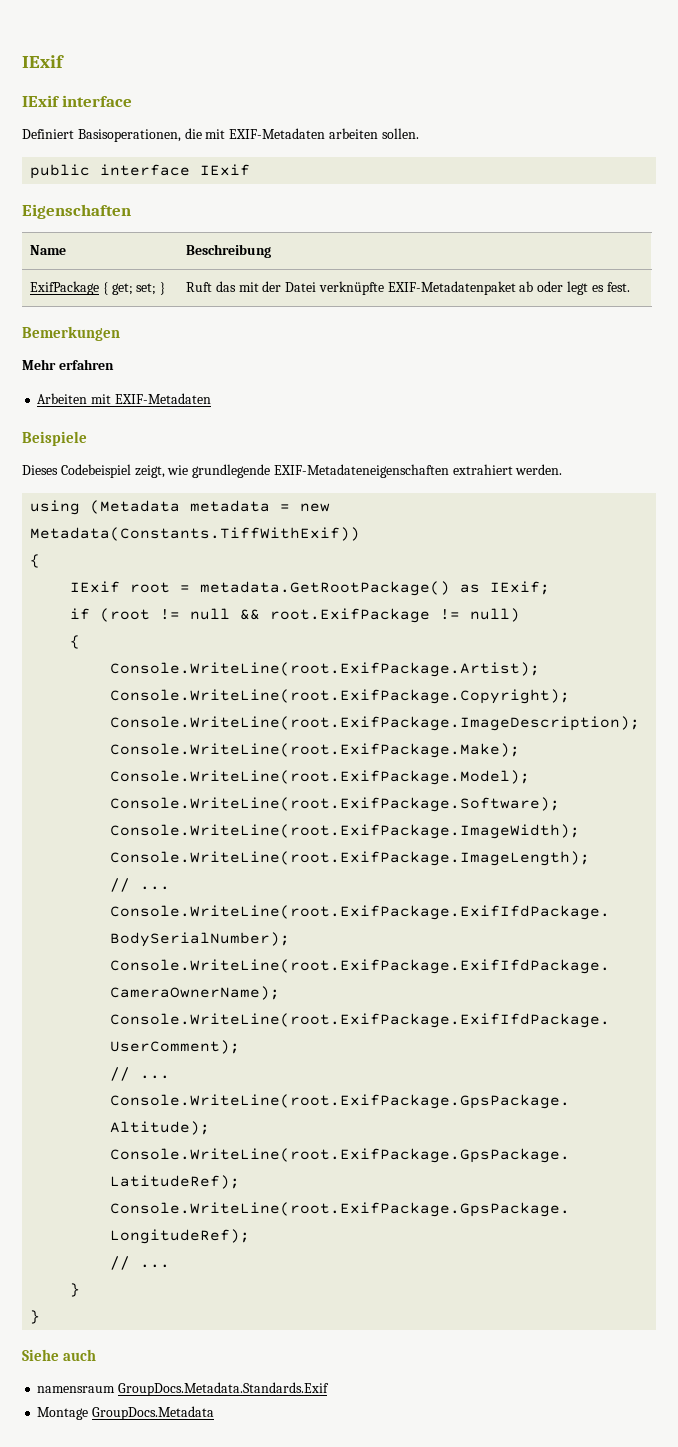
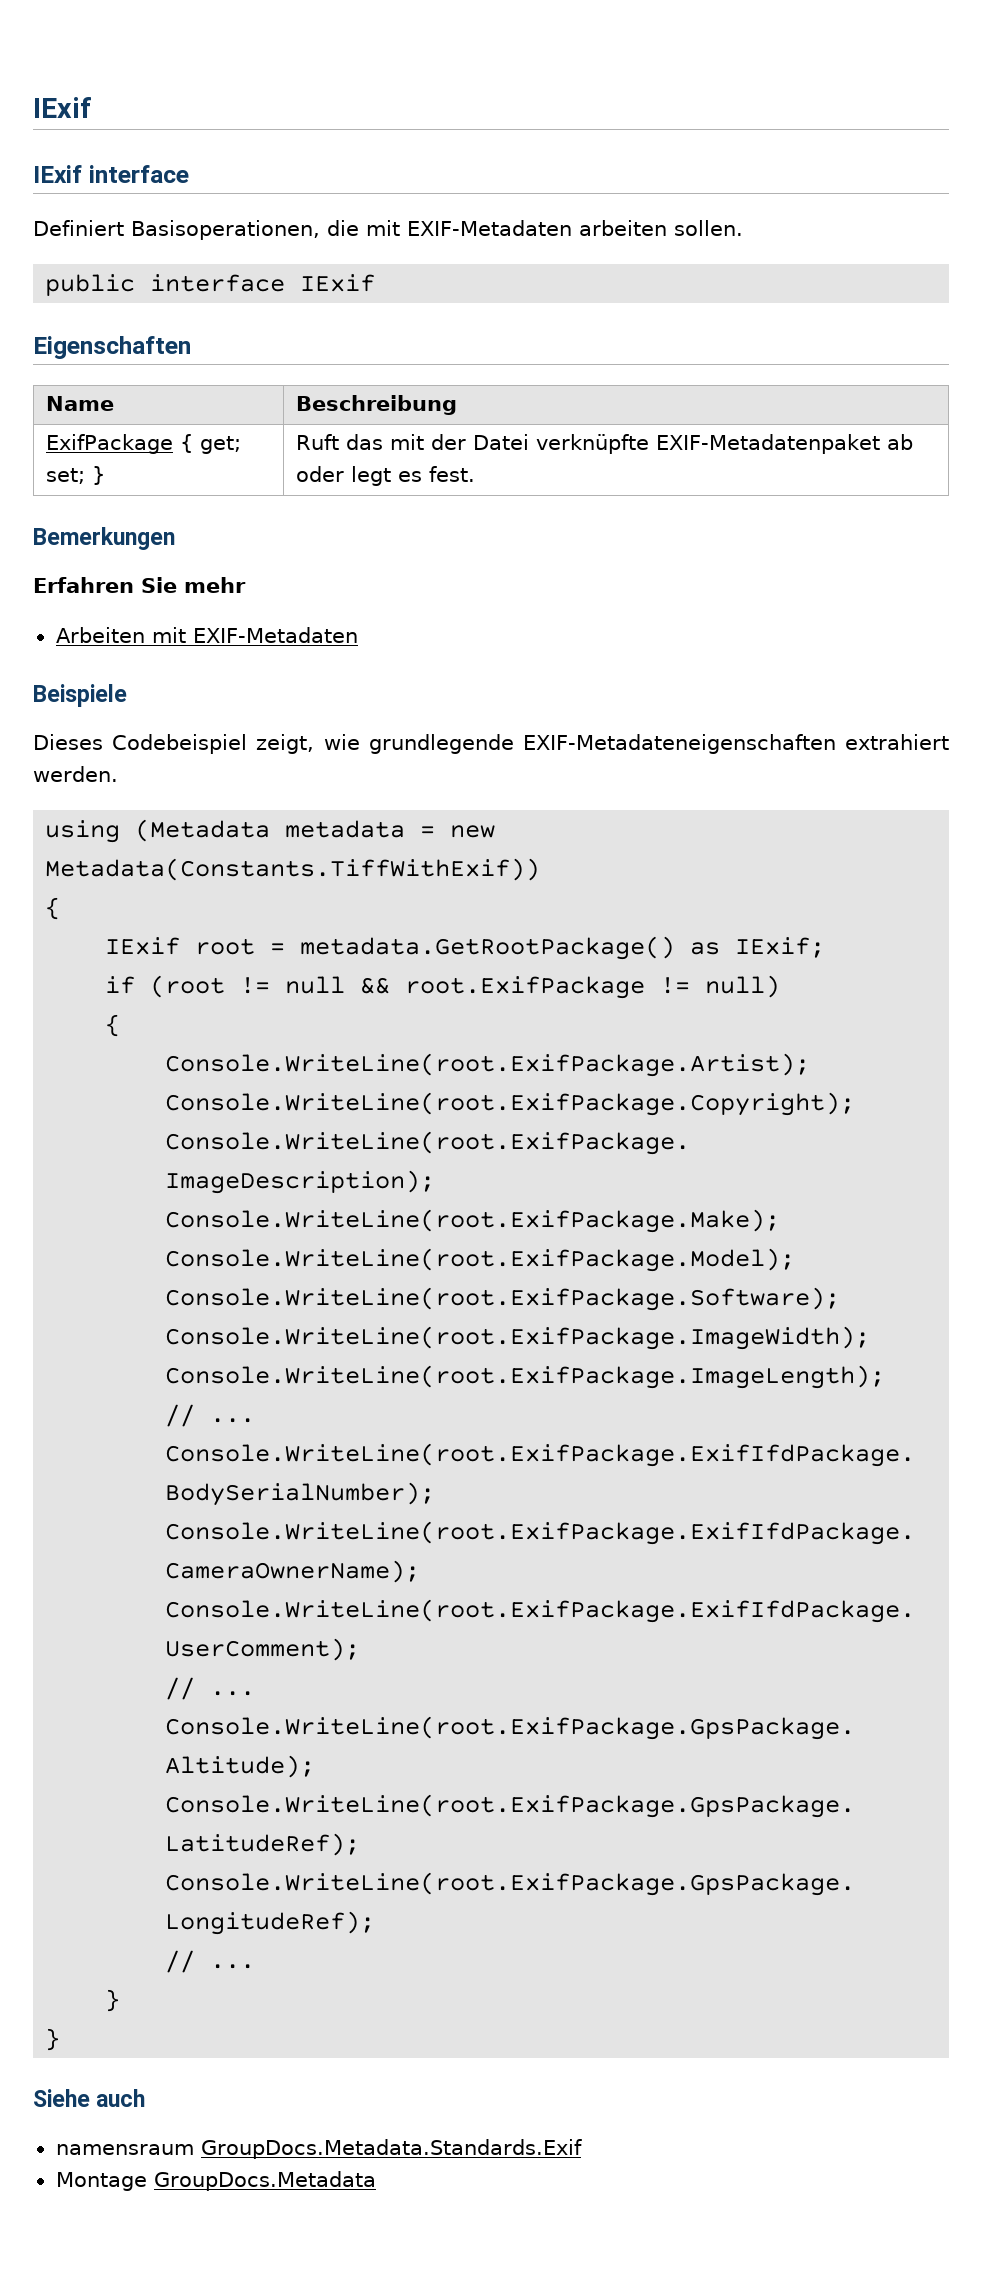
- Mehr erfahren
+ Erfahren Sie mehr

